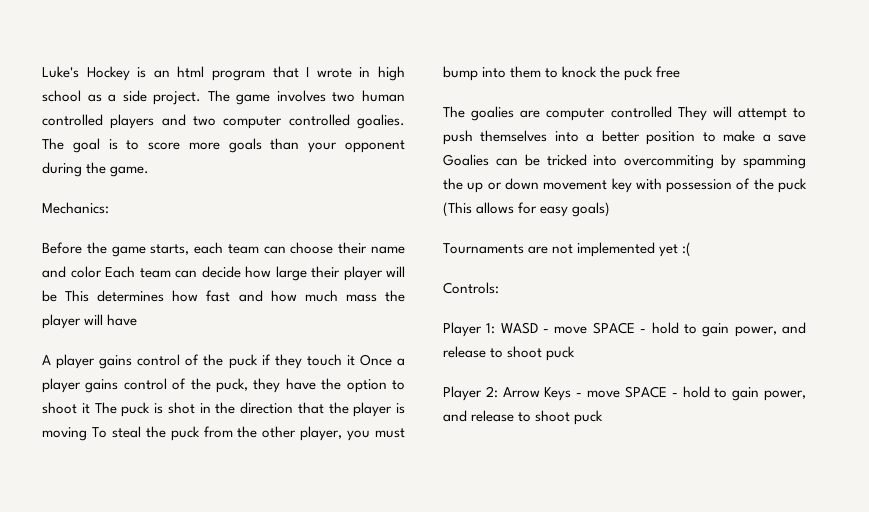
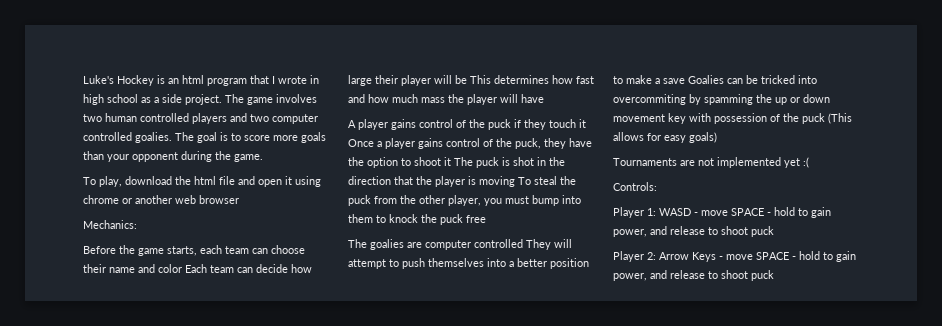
+ To play, download the html file and open it using chrome or another web browser

